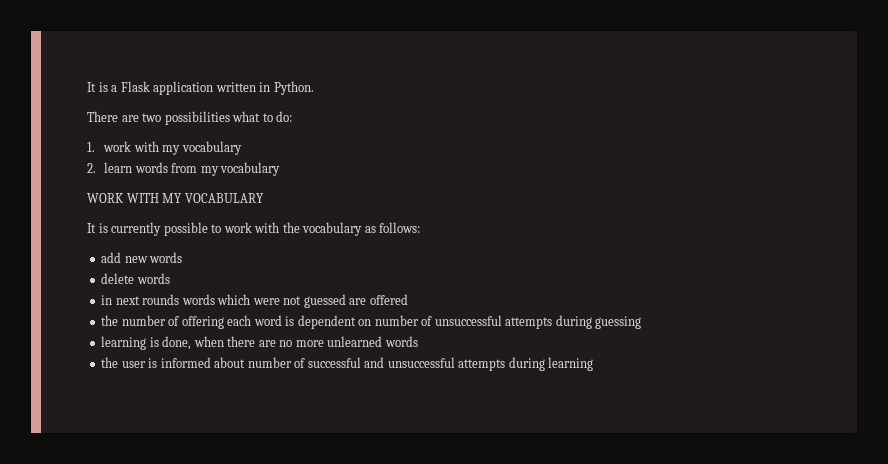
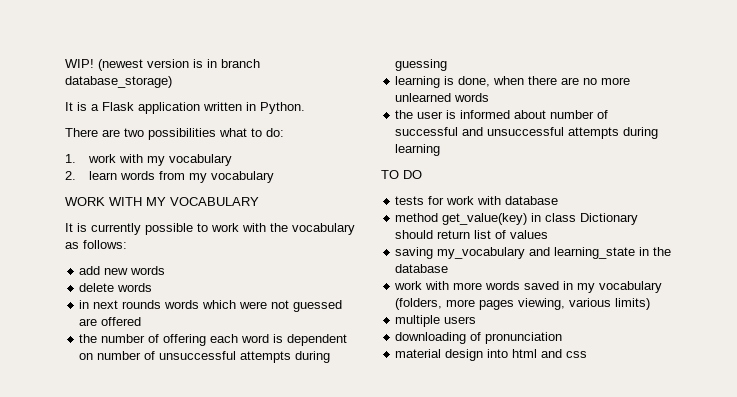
+ WIP! (newest version is in branch database_storage)
+ TO DO
+ tests for work with database
+ method get_value(key) in class Dictionary should return list of values
+ saving my_vocabulary and learning_state in the database
+ work with more words saved in my vocabulary (folders, more pages viewing, various limits)
+ multiple users
+ downloading of pronunciation
+ material design into html and css

